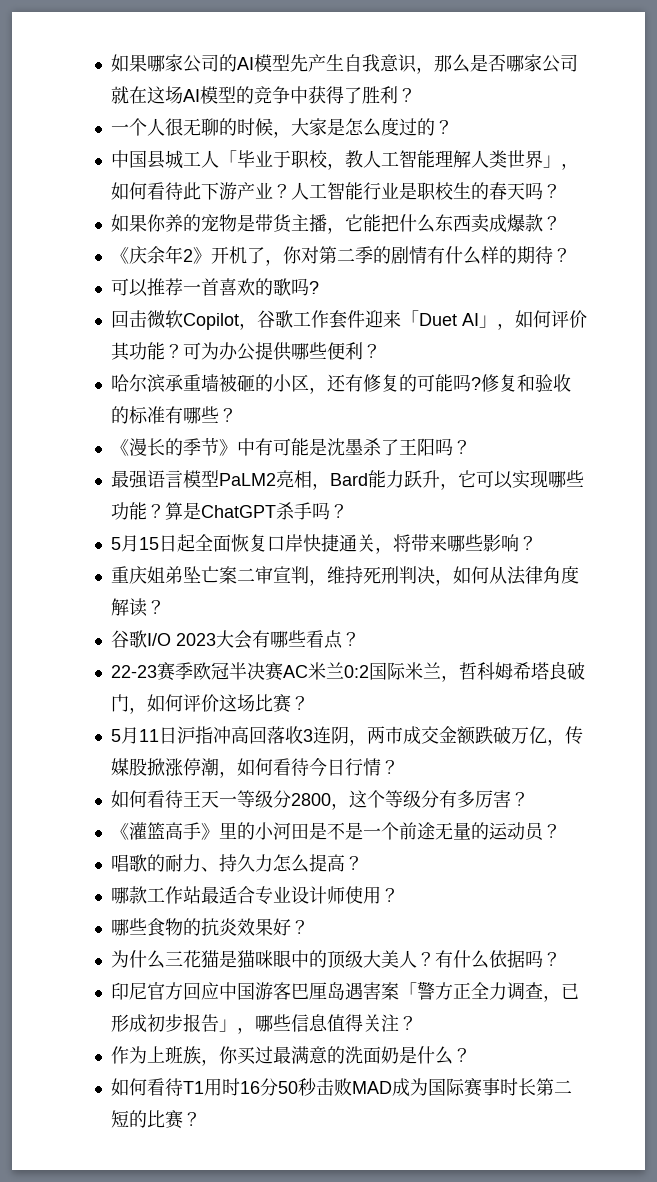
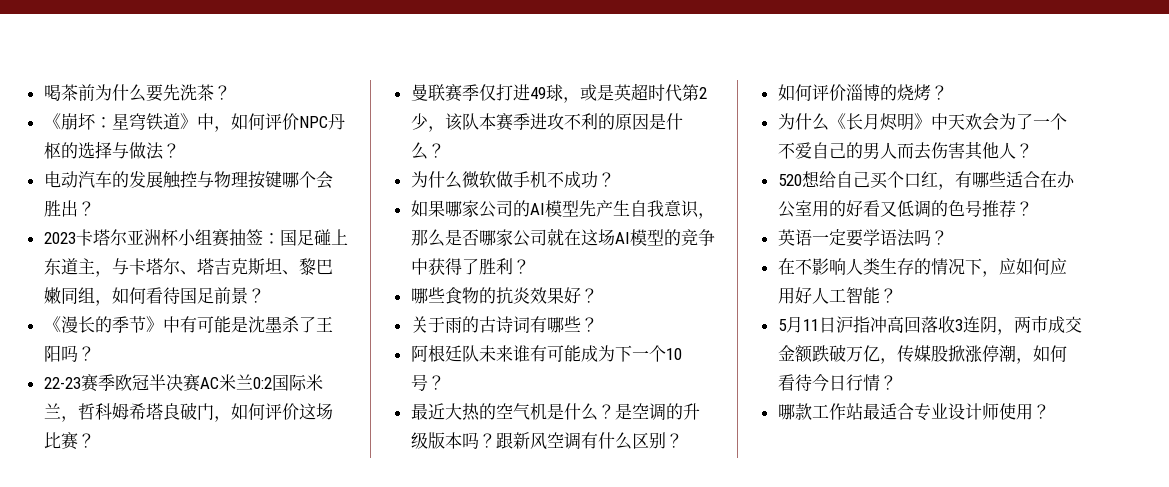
+ 喝茶前为什么要先洗茶？
+ 《崩坏：星穹铁道》中，如何评价NPC丹枢的选择与做法？
+ 电动汽车的发展触控与物理按键哪个会胜出？
+ 2023卡塔尔亚洲杯小组赛抽签：国足碰上东道主，与卡塔尔、塔吉克斯坦、黎巴嫩同组，如何看待国足前景？
+ 《漫长的季节》中有可能是沈墨杀了王阳吗？
+ 22-23赛季欧冠半决赛AC米兰0:2国际米兰，哲科姆希塔良破门，如何评价这场比赛？
+ 曼联赛季仅打进49球，或是英超时代第2少，该队本赛季进攻不利的原因是什么？
+ 为什么微软做手机不成功？
- 一个人很无聊的时候，大家是怎么度过的？
- 中国县城工人「毕业于职校，教人工智能理解人类世界」，如何看待此下游产业？人工智能行业是职校生的春天吗？
- 如果你养的宠物是带货主播，它能把什么东西卖成爆款？
- 《庆余年2》开机了，你对第二季的剧情有什么样的期待？
- 可以推荐一首喜欢的歌吗?
- 回击微软Copilot，谷歌工作套件迎来「Duet AI」，如何评价其功能？可为办公提供哪些便利？
- 哈尔滨承重墙被砸的小区，还有修复的可能吗?修复和验收的标准有哪些？
- 《漫长的季节》中有可能是沈墨杀了王阳吗？
- 最强语言模型PaLM2亮相，Bard能力跃升，它可以实现哪些功能？算是ChatGPT杀手吗？
- 5月15日起全面恢复口岸快捷通关，将带来哪些影响？
- 重庆姐弟坠亡案二审宣判，维持死刑判决，如何从法律角度解读？
- 谷歌I/O 2023大会有哪些看点？
- 22-23赛季欧冠半决赛AC米兰0:2国际米兰，哲科姆希塔良破门，如何评价这场比赛？
+ 哪些食物的抗炎效果好？
+ 关于雨的古诗词有哪些？
+ 阿根廷队未来谁有可能成为下一个10号？
+ 最近大热的空气机是什么？是空调的升级版本吗？跟新风空调有什么区别？
+ 如何评价淄博的烧烤？
+ 为什么《长月烬明》中天欢会为了一个不爱自己的男人而去伤害其他人？
+ 520想给自己买个口红，有哪些适合在办公室用的好看又低调的色号推荐？
+ 英语一定要学语法吗？
+ 在不影响人类生存的情况下，应如何应用好人工智能？
- 如何看待王天一等级分2800，这个等级分有多厉害？
- 《灌篮高手》里的小河田是不是一个前途无量的运动员？
- 唱歌的耐力、持久力怎么提高？
- 哪些食物的抗炎效果好？
- 为什么三花猫是猫咪眼中的顶级大美人？有什么依据吗？
- 印尼官方回应中国游客巴厘岛遇害案「警方正全力调查，已形成初步报告」，哪些信息值得关注？
- 作为上班族，你买过最满意的洗面奶是什么？
- 如何看待T1用时16分50秒击败MAD成为国际赛事时长第二短的比赛？

